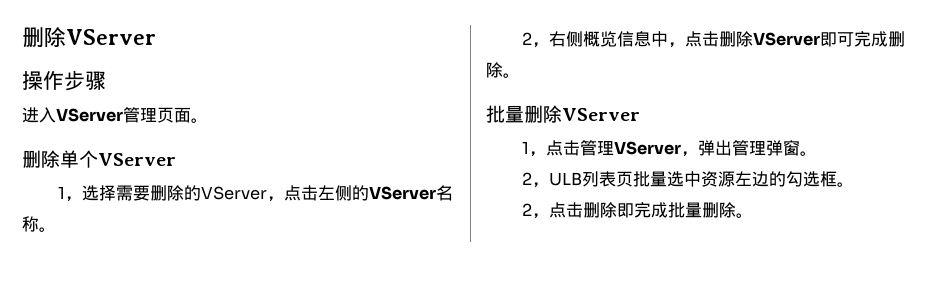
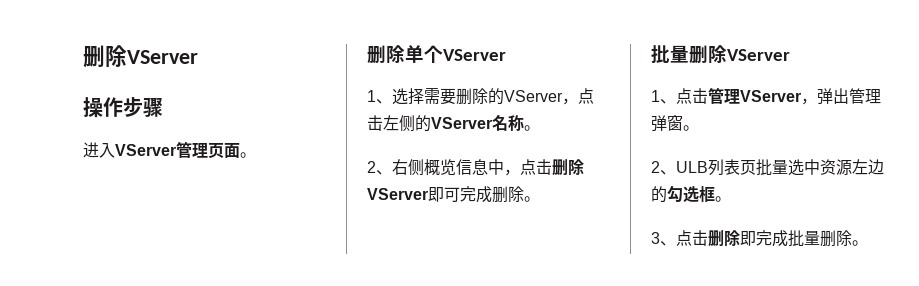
- 1，选择需要删除的VServer，点击左侧的VServer名称。
+ 1、选择需要删除的VServer，点击左侧的VServer名称。
- 2，右侧概览信息中，点击删除VServer即可完成删除。
+ 2、右侧概览信息中，点击删除VServer即可完成删除。
- 1，点击管理VServer，弹出管理弹窗。
+ 1、点击管理VServer，弹出管理弹窗。
- 2，ULB列表页批量选中资源左边的勾选框。
+ 2、ULB列表页批量选中资源左边的勾选框。
- 2，点击删除即完成批量删除。
+ 3、点击删除即完成批量删除。

